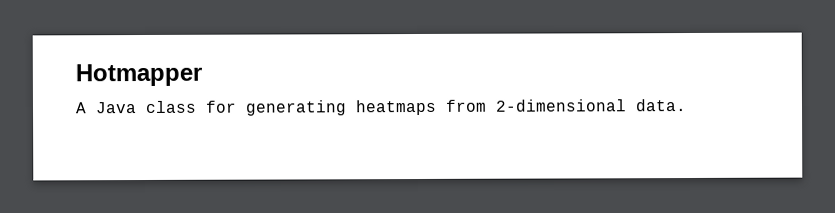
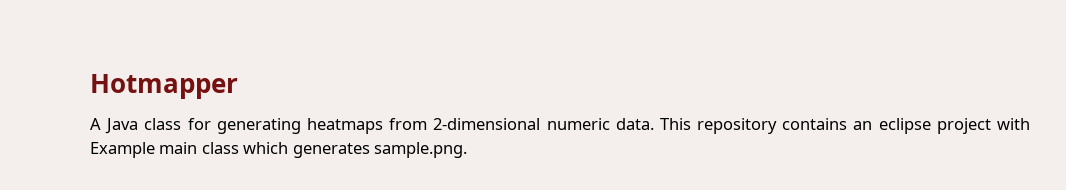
- A Java class for generating heatmaps from 2-dimensional data.
+ A Java class for generating heatmaps from 2-dimensional numeric data. This repository contains an eclipse project with Example main class which generates sample.png.

